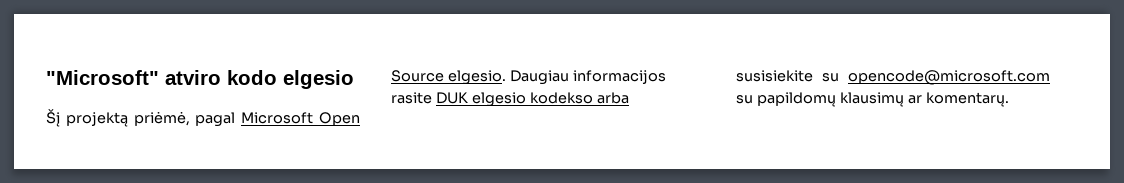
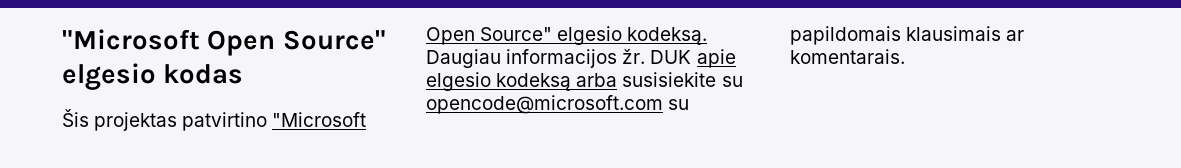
- "Microsoft" atviro kodo elgesio
- Šį projektą priėmė, pagal Microsoft Open Source elgesio. Daugiau informacijos rasite DUK elgesio kodekso arba susisiekite su opencode@microsoft.com su papildomų klausimų ar komentarų.
+ "Microsoft Open Source" elgesio kodas
+ Šis projektas patvirtino "Microsoft Open Source" elgesio kodeksą. Daugiau informacijos žr. DUK apie elgesio kodeksą arba susisiekite su opencode@microsoft.com su papildomais klausimais ar komentarais.

